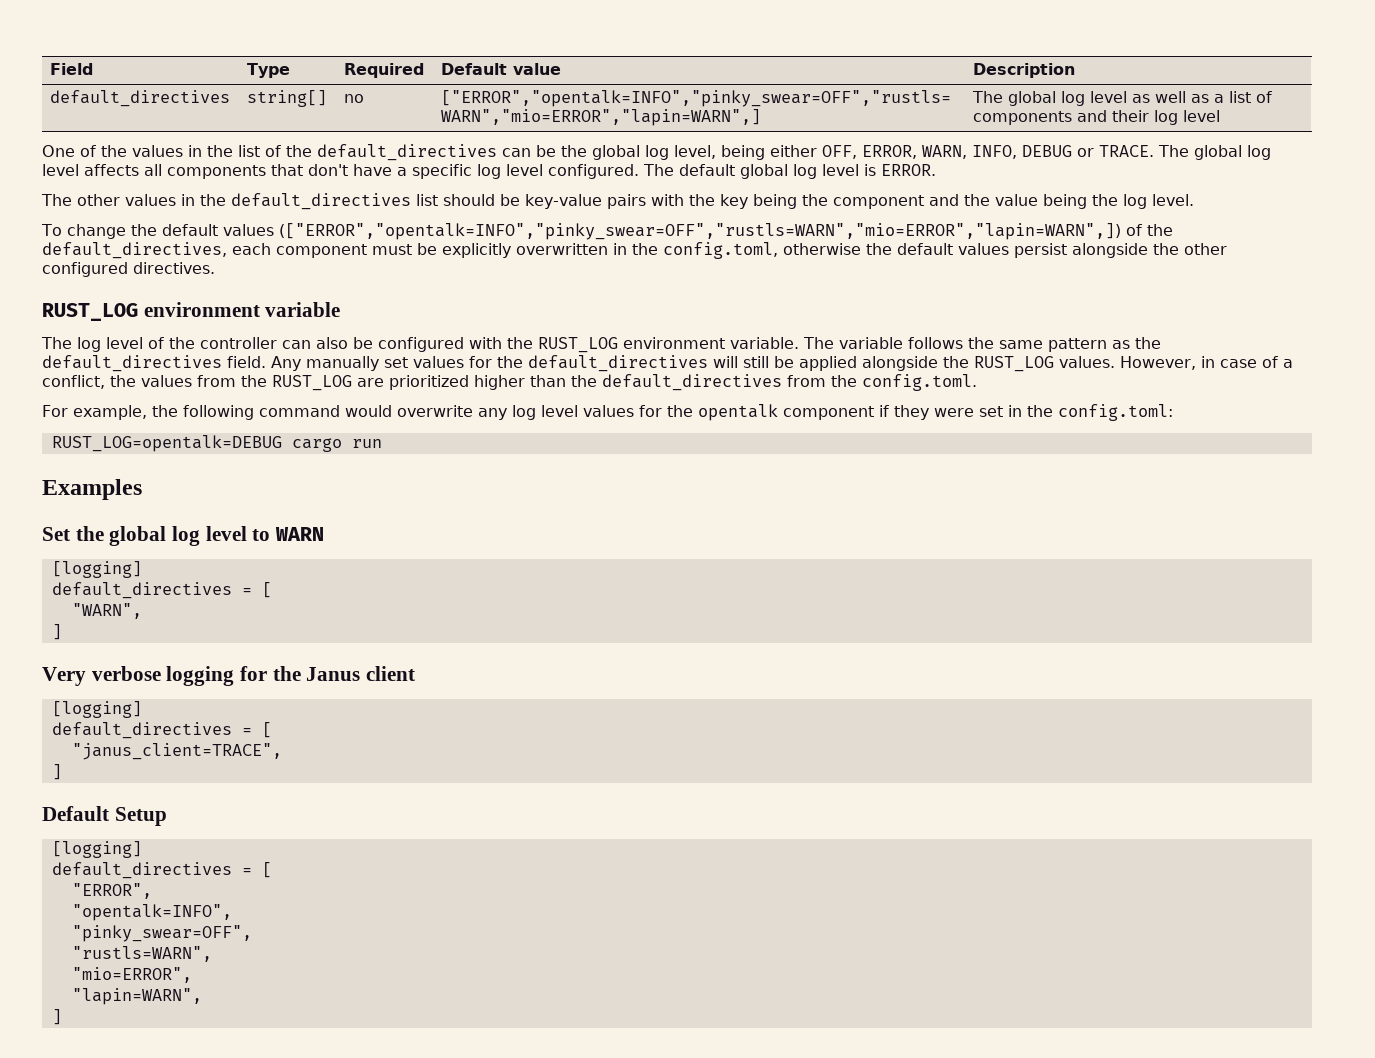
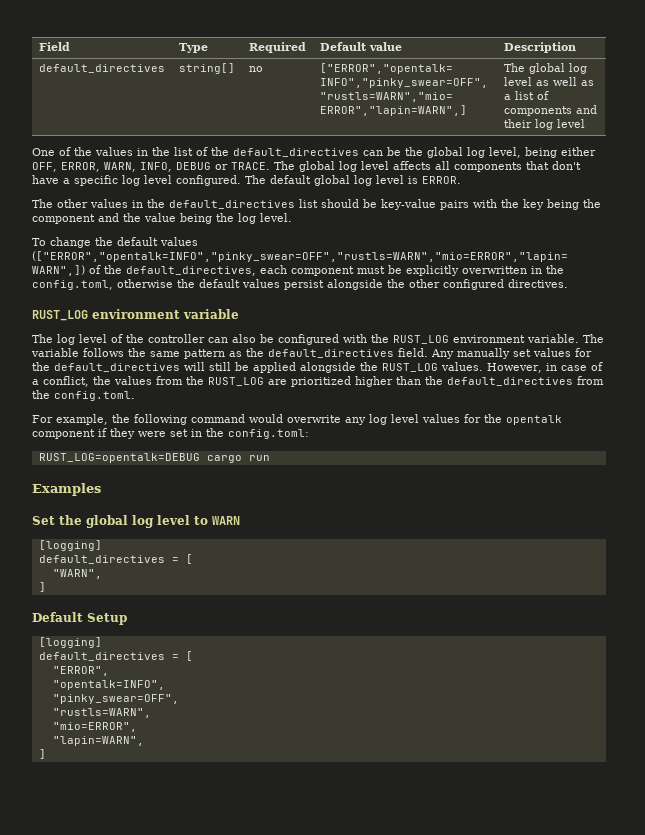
- Very verbose logging for the Janus client
- [logging]
- default_directives = [
- "janus_client=TRACE",
- ]

